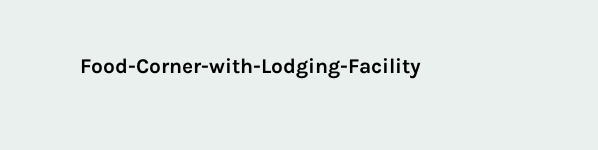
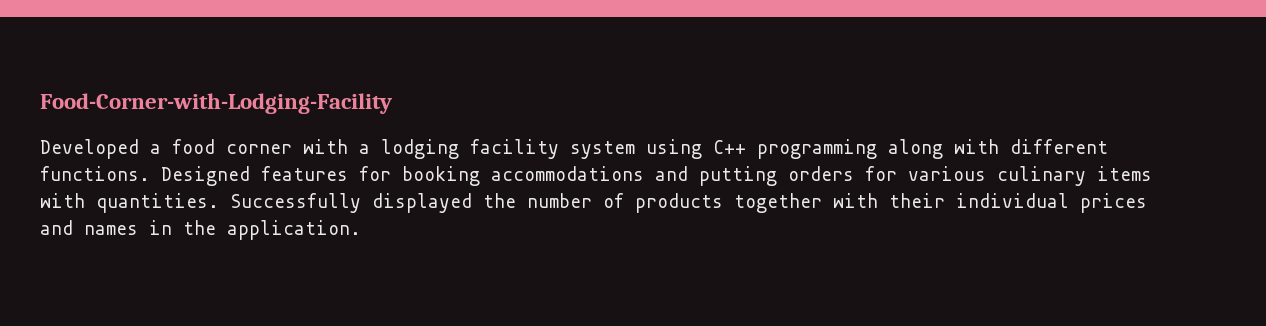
+ Developed a food corner with a lodging facility system using C++ programming along with different functions. Designed features for booking accommodations and putting orders for various culinary items with quantities. Successfully displayed the number of products together with their individual prices and names in the application.

